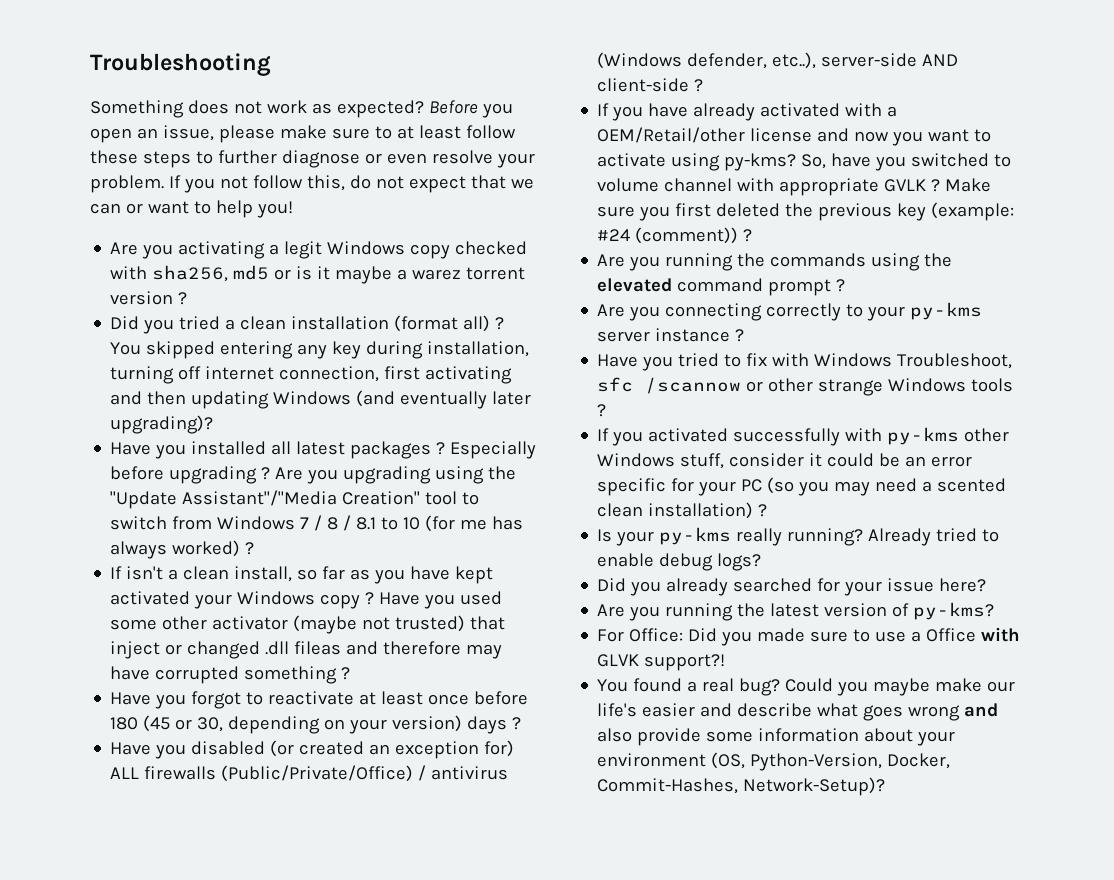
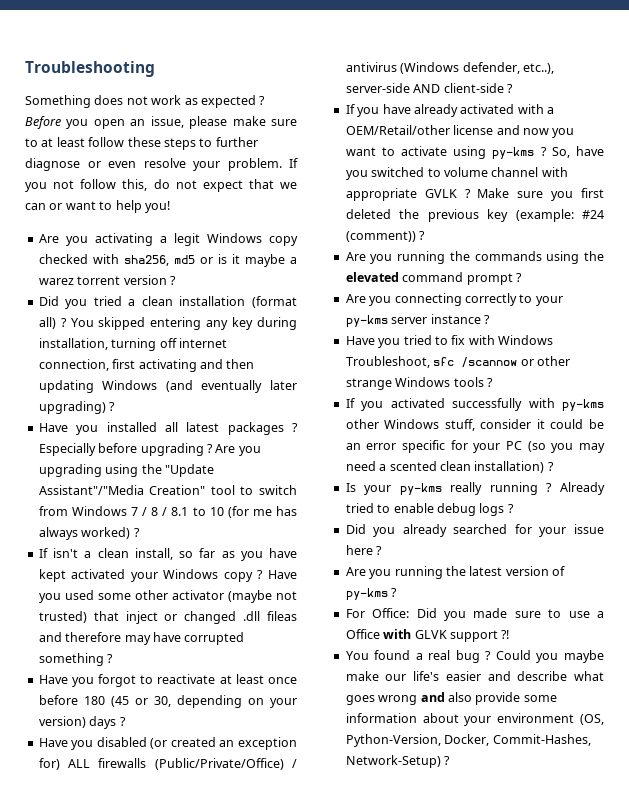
- Something does not work as expected?
+ Something does not work as expected ?
- You skipped entering any key during installation, turning off internet connection, first activating and then updating Windows (and eventually later upgrading)?
+ You skipped entering any key during installation, turning off internet connection, first activating and then updating Windows (and eventually later upgrading) ?
- If you have already activated with a OEM/Retail/other license and now you want to activate using py-kms?
+ If you have already activated with a OEM/Retail/other license and now you want to activate using py-kms ?
- Is your py-kms really running?
+ Is your py-kms really running ?
- Already tried to enable debug logs?
+ Already tried to enable debug logs ?
- Did you already searched for your issue here?
+ Did you already searched for your issue here ?
- Are you running the latest version of py-kms?
+ Are you running the latest version of py-kms ?
- For Office: Did you made sure to use a Office with GLVK support?!
+ For Office: Did you made sure to use a Office with GLVK support ?!
- You found a real bug?
+ You found a real bug ?
- Could you maybe make our life's easier and describe what goes wrong and also provide some information about your environment (OS, Python-Version, Docker, Commit-Hashes, Network-Setup)?
+ Could you maybe make our life's easier and describe what goes wrong and also provide some information about your environment (OS, Python-Version, Docker, Commit-Hashes, Network-Setup) ?

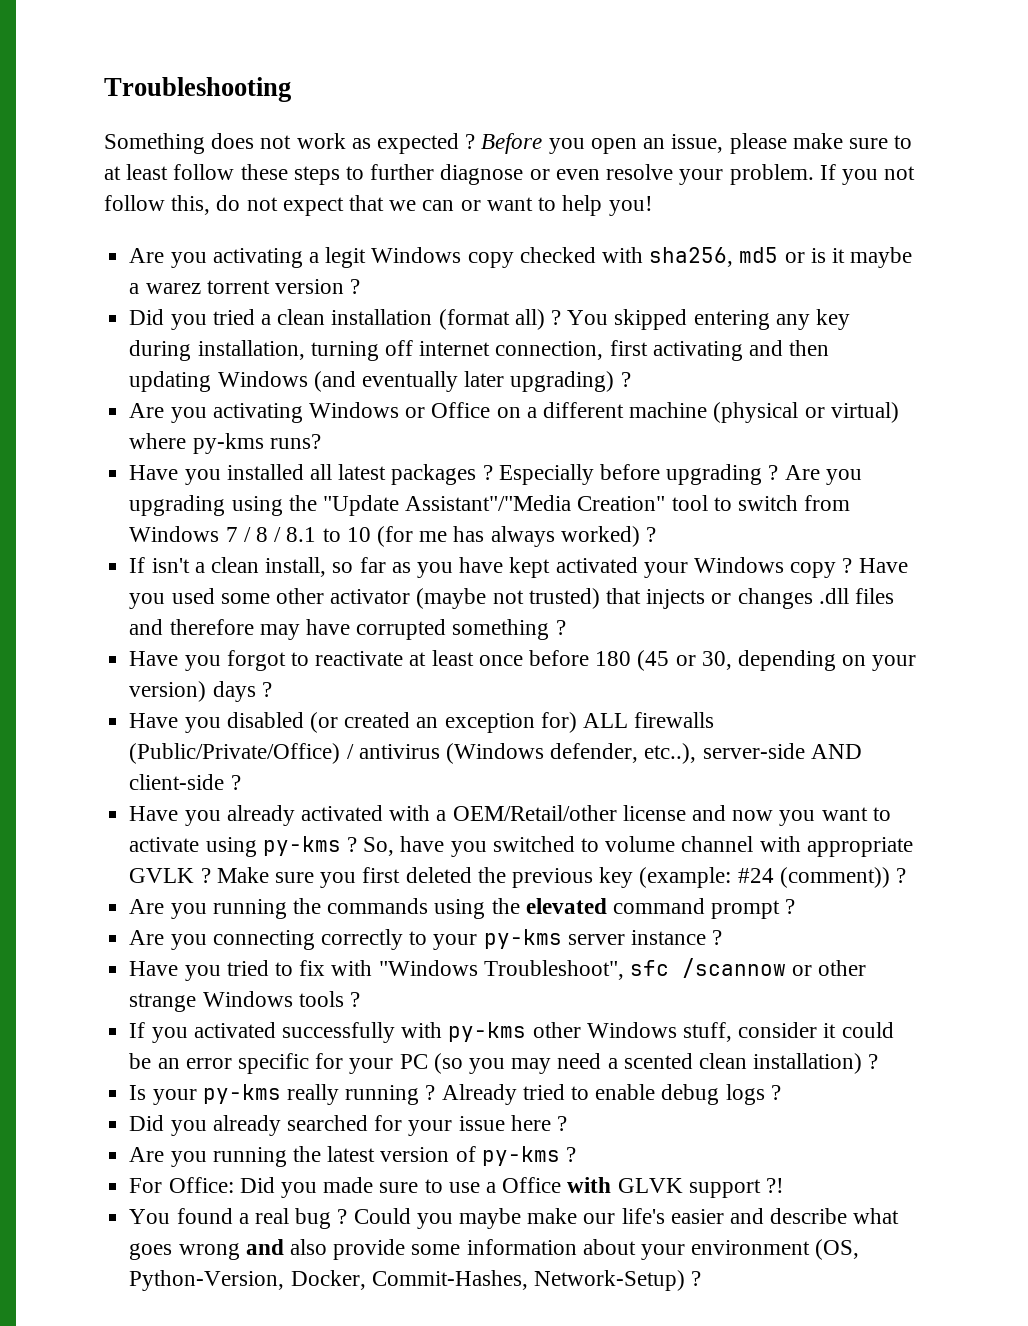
+ Are you activating Windows or Office on a different machine (physical or virtual) where py-kms runs?
- Have you used some other activator (maybe not trusted) that inject or changed .dll fileas and therefore may have corrupted something ?
+ Have you used some other activator (maybe not trusted) that injects or changes .dll files and therefore may have corrupted something ?
- If you have already activated with a OEM/Retail/other license and now you want to activate using py-kms ?
+ Have you already activated with a OEM/Retail/other license and now you want to activate using py-kms ?
- Have you tried to fix with Windows Troubleshoot, sfc /scannow or other strange Windows tools ?
+ Have you tried to fix with "Windows Troubleshoot", sfc /scannow or other strange Windows tools ?

